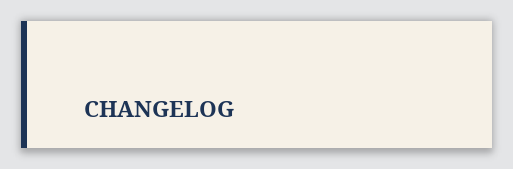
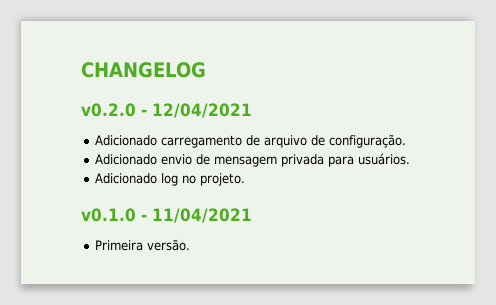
+ v0.2.0 - 12/04/2021
+ Adicionado carregamento de arquivo de configuração.
+ Adicionado envio de mensagem privada para usuários.
+ Adicionado log no projeto.
+ v0.1.0 - 11/04/2021
+ Primeira versão.

